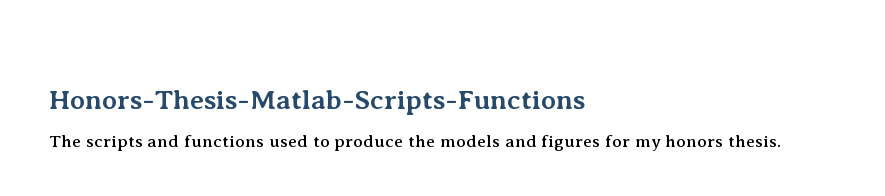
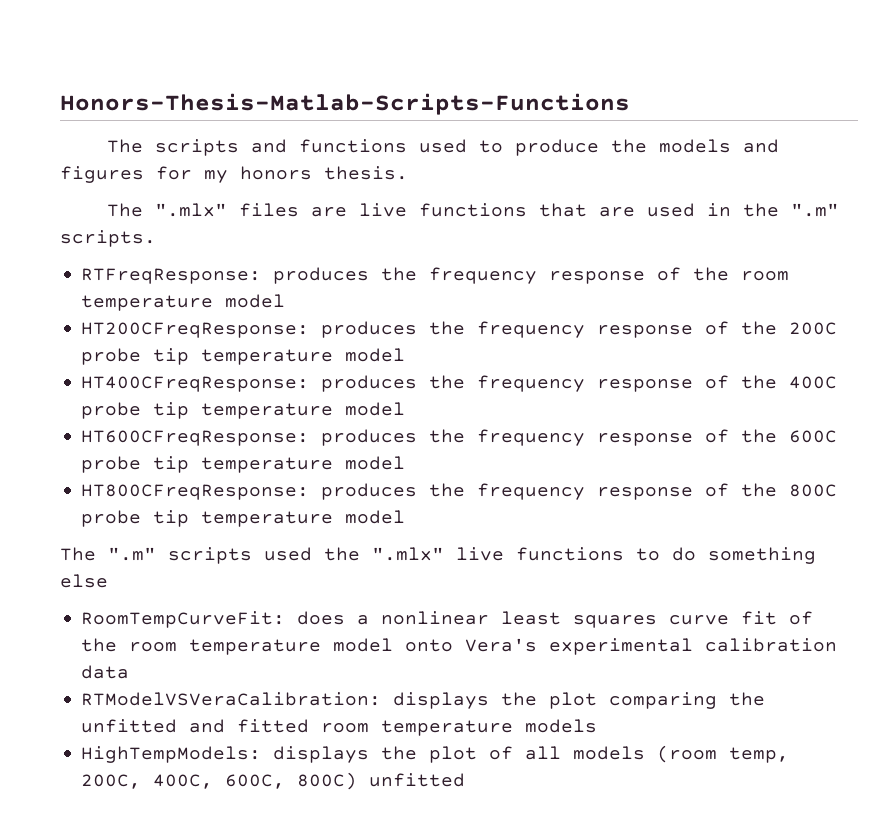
+ The ".mlx" files are live functions that are used in the ".m" scripts.
+ RTFreqResponse: produces the frequency response of the room temperature model
+ HT200CFreqResponse: produces the frequency response of the 200C probe tip temperature model
+ HT400CFreqResponse: produces the frequency response of the 400C probe tip temperature model
+ HT600CFreqResponse: produces the frequency response of the 600C probe tip temperature model
+ HT800CFreqResponse: produces the frequency response of the 800C probe tip temperature model
+ The ".m" scripts used the ".mlx" live functions to do something else
+ RoomTempCurveFit: does a nonlinear least squares curve fit of the room temperature model onto Vera's experimental calibration data
+ RTModelVSVeraCalibration: displays the plot comparing the unfitted and fitted room temperature models
+ HighTempModels: displays the plot of all models (room temp, 200C, 400C, 600C, 800C) unfitted

